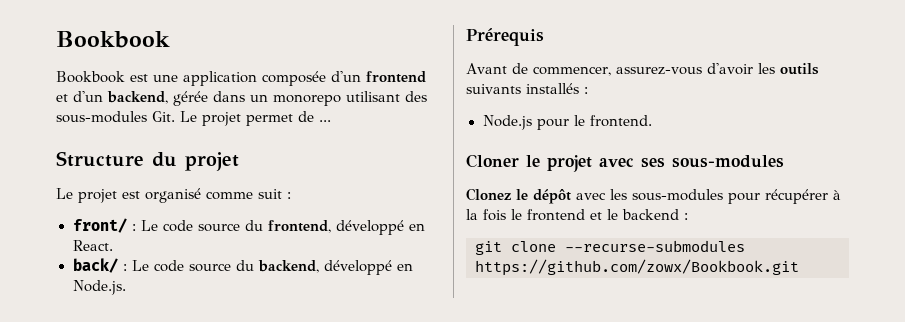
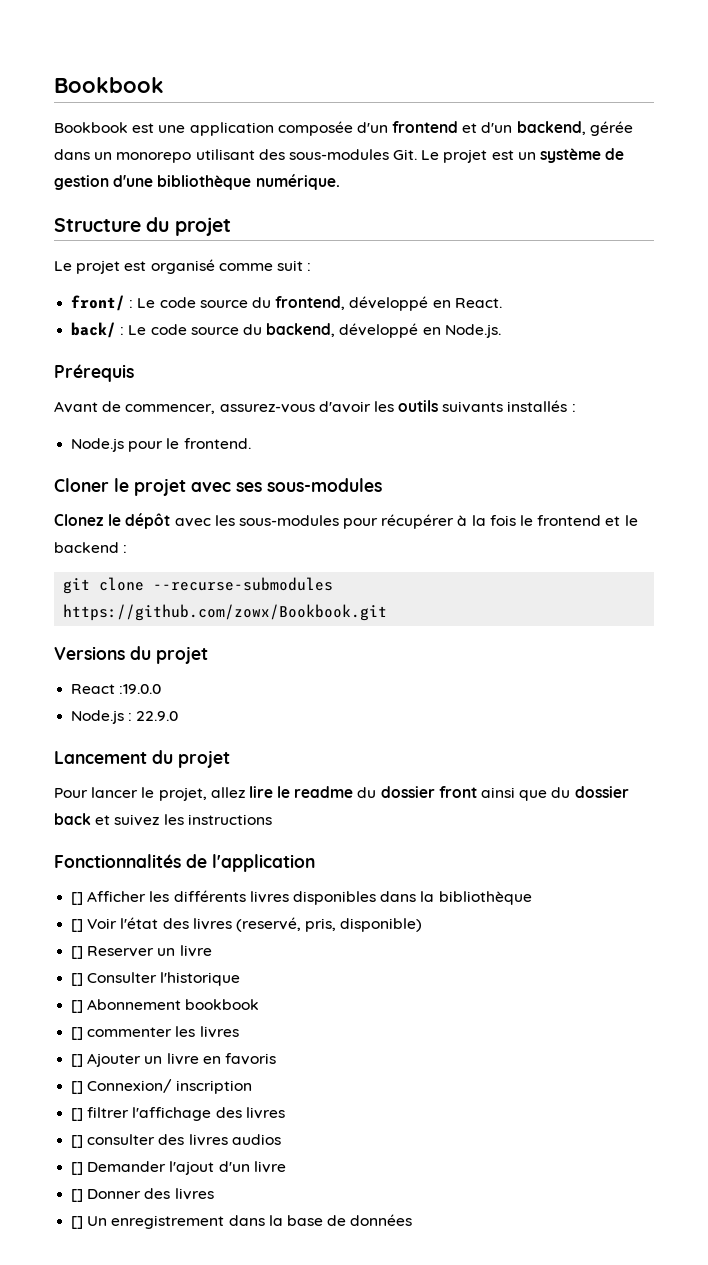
- Bookbook est une application composée d'un frontend et d'un backend, gérée dans un monorepo utilisant des sous-modules Git. Le projet permet de ...
+ Bookbook est une application composée d'un frontend et d'un backend, gérée dans un monorepo utilisant des sous-modules Git. Le projet est un système de gestion d'une bibliothèque numérique.
+ Versions du projet
+ React :19.0.0
+ Node.js : 22.9.0
+ Lancement du projet
+ Pour lancer le projet, allez lire le readme du dossier front ainsi que du dossier back et suivez les instructions
+ Fonctionnalités de l'application
+ [] Afficher les différents livres disponibles dans la bibliothèque
+ [] Voir l'état des livres (reservé, pris, disponible)
+ [] Reserver un livre
+ [] Consulter l'historique
+ [] Abonnement bookbook
+ [] commenter les livres
+ [] Ajouter un livre en favoris
+ [] Connexion/ inscription
+ [] filtrer l'affichage des livres
+ [] consulter des livres audios
+ [] Demander l'ajout d'un livre
+ [] Donner des livres
+ [] Un enregistrement dans la base de données

